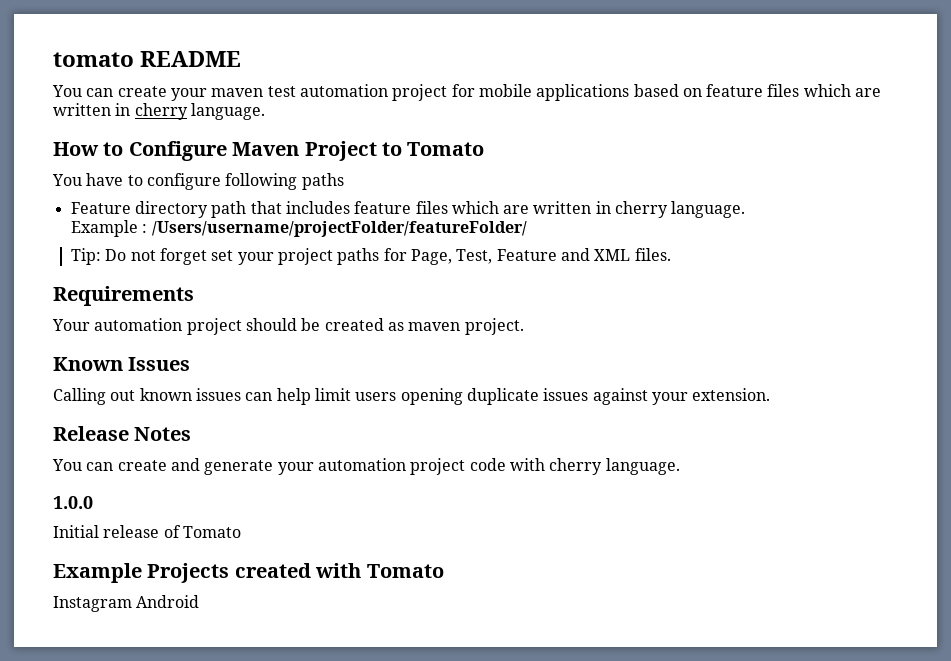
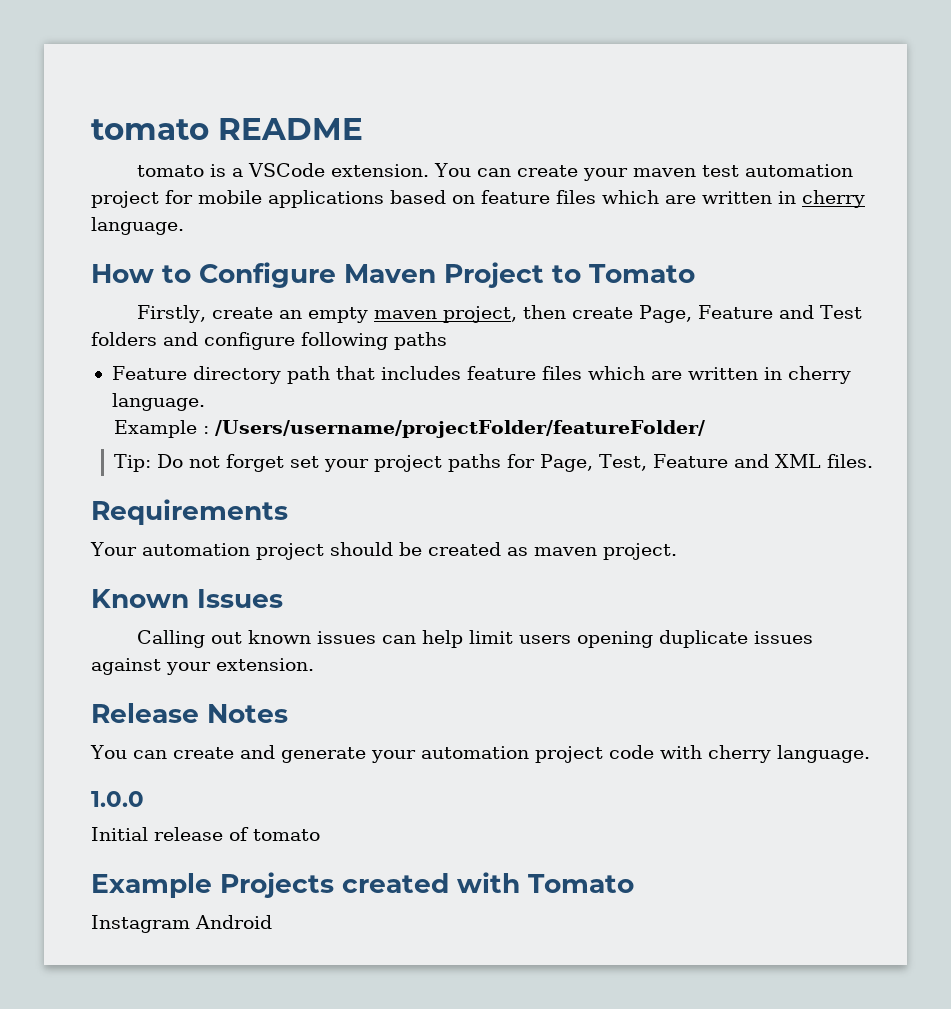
+ tomato is a VSCode extension.
- You have to configure following paths
+ Firstly, create an empty maven project, then create Page, Feature and Test folders and configure following paths
- Initial release of Tomato
+ Initial release of tomato

